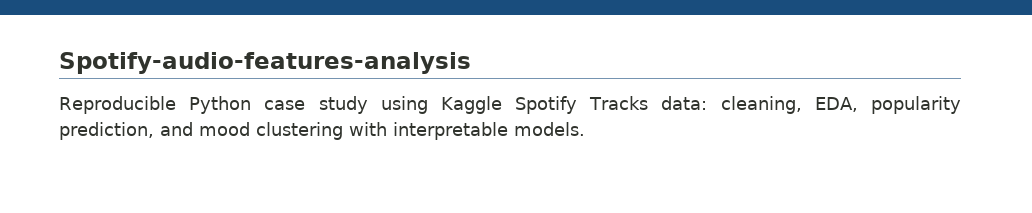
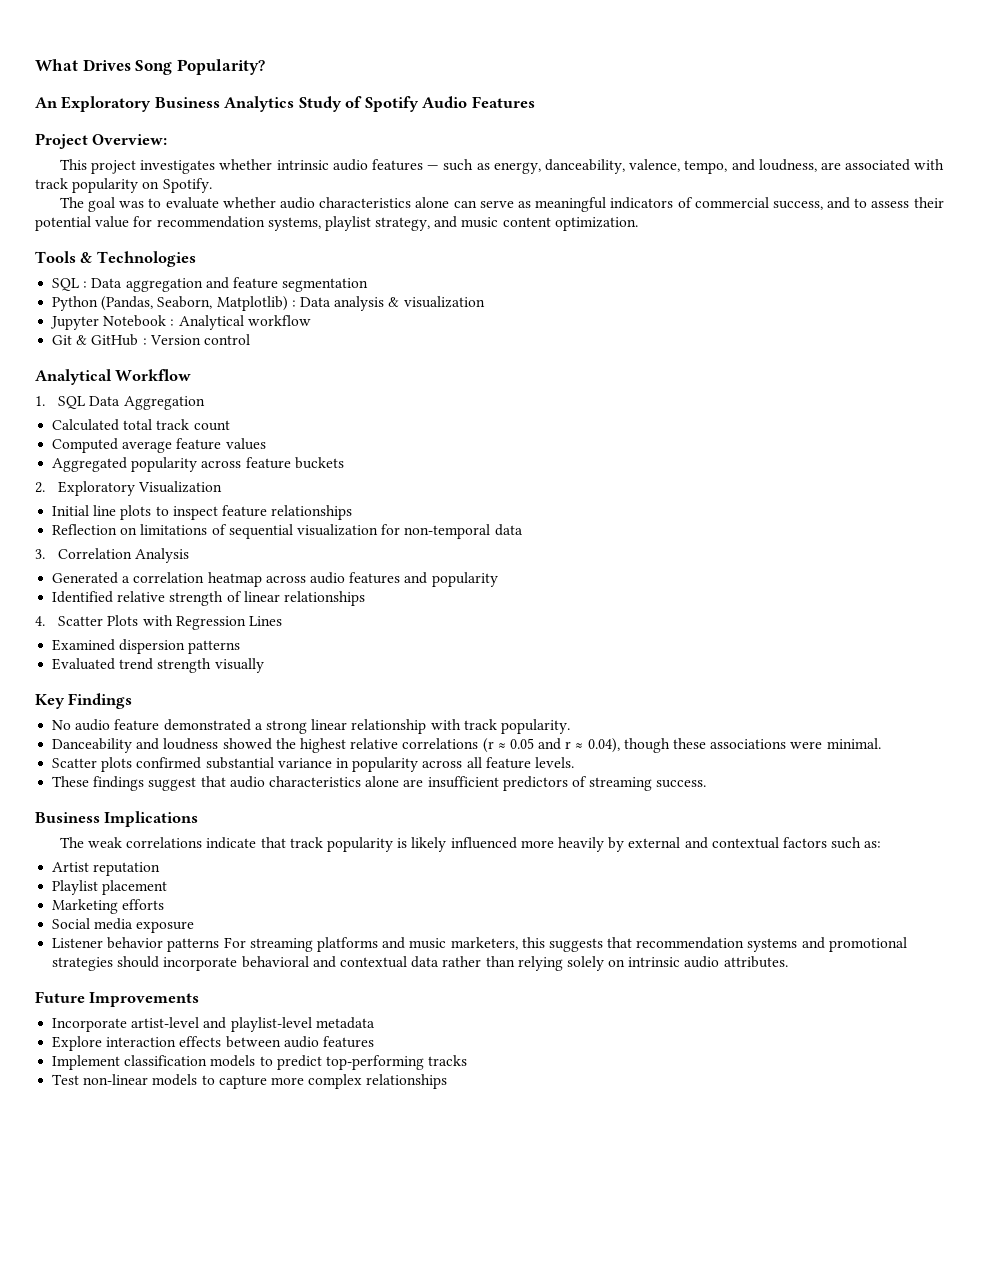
- Spotify-audio-features-analysis
- Reproducible Python case study using Kaggle Spotify Tracks data: cleaning, EDA, popularity prediction, and mood clustering with interpretable models.
+ What Drives Song Popularity?
+ An Exploratory Business Analytics Study of Spotify Audio Features
+ Project Overview:
+ This project investigates whether intrinsic audio features — such as energy, danceability, valence, tempo, and loudness, are associated with track popularity on Spotify.
+ The goal was to evaluate whether audio characteristics alone can serve as meaningful indicators of commercial success, and to assess their potential value for recommendation systems, playlist strategy, and music content optimization.
+ Tools & Technologies
+ SQL : Data aggregation and feature segmentation
+ Python (Pandas, Seaborn, Matplotlib) : Data analysis & visualization
+ Jupyter Notebook : Analytical workflow
+ Git & GitHub : Version control
+ Analytical Workflow
+ 1. SQL Data Aggregation
+ Calculated total track count
+ Computed average feature values
+ Aggregated popularity across feature buckets
+ 2. Exploratory Visualization
+ Initial line plots to inspect feature relationships
+ Reflection on limitations of sequential visualization for non-temporal data
+ 3. Correlation Analysis
+ Generated a correlation heatmap across audio features and popularity
+ Identified relative strength of linear relationships
+ 4. Scatter Plots with Regression Lines
+ Examined dispersion patterns
+ Evaluated trend strength visually
+ Key Findings
+ No audio feature demonstrated a strong linear relationship with track popularity.
+ Danceability and loudness showed the highest relative correlations (r ≈ 0.05 and r ≈ 0.04), though these associations were minimal.
+ Scatter plots confirmed substantial variance in popularity across all feature levels.
+ These findings suggest that audio characteristics alone are insufficient predictors of streaming success.
+ Business Implications
+ The weak correlations indicate that track popularity is likely influenced more heavily by external and contextual factors such as:
+ Artist reputation
+ Playlist placement
+ Marketing efforts
+ Social media exposure
+ Listener behavior patterns For streaming platforms and music marketers, this suggests that recommendation systems and promotional strategies should incorporate behavioral and contextual data rather than relying solely on intrinsic audio attributes.
+ Future Improvements
+ Incorporate artist-level and playlist-level metadata
+ Explore interaction effects between audio features
+ Implement classification models to predict top-performing tracks
+ Test non-linear models to capture more complex relationships

